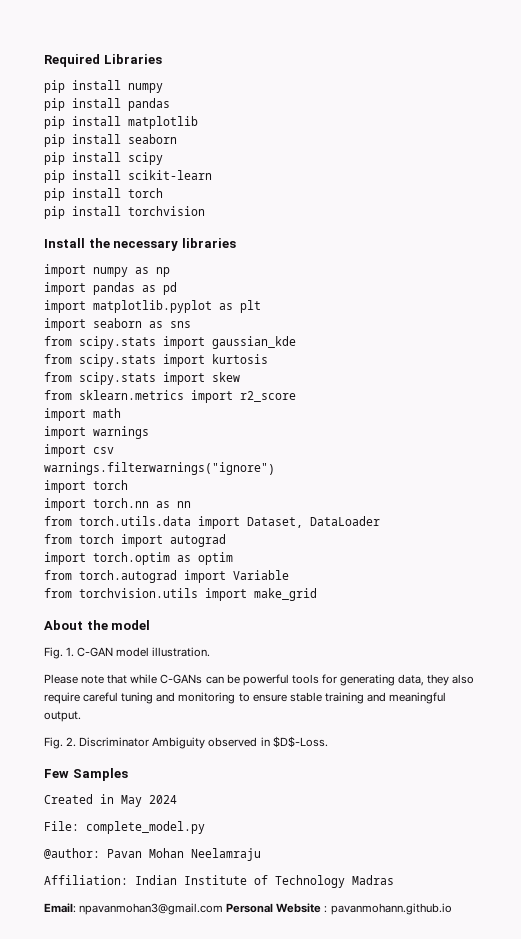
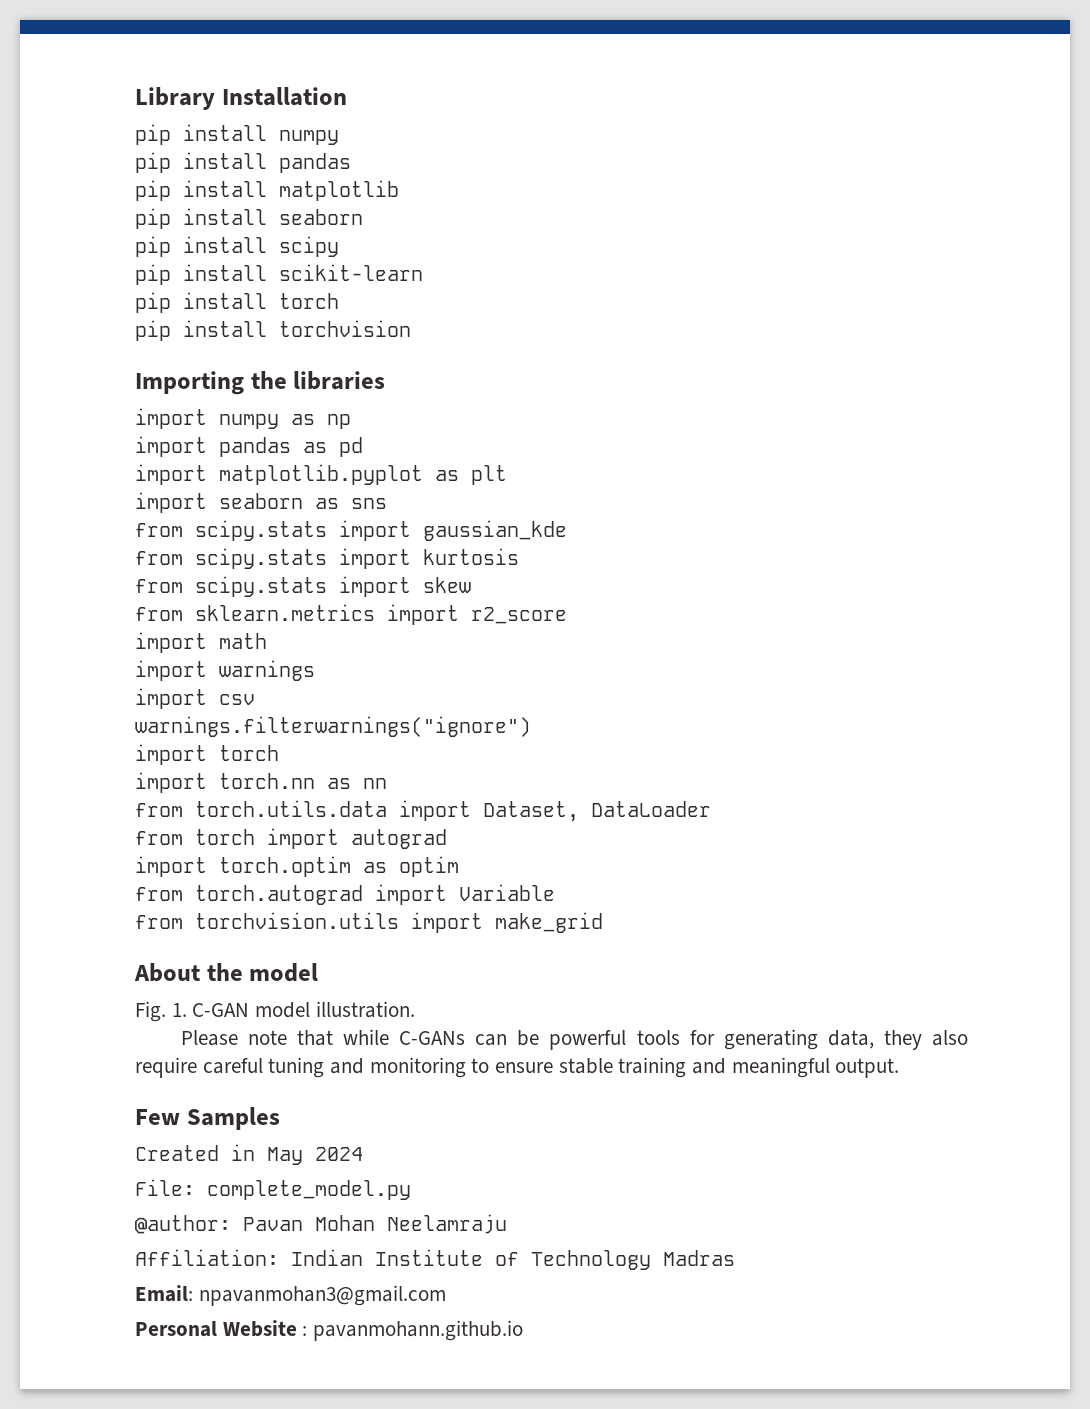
- Required Libraries
+ Library Installation
- Install the necessary libraries
+ Importing the libraries
- Fig. 2. Discriminator Ambiguity observed in $D$-Loss.
- Email: npavanmohan3@gmail.com Personal Website : pavanmohann.github.io
+ Email: npavanmohan3@gmail.com
+ Personal Website : pavanmohann.github.io

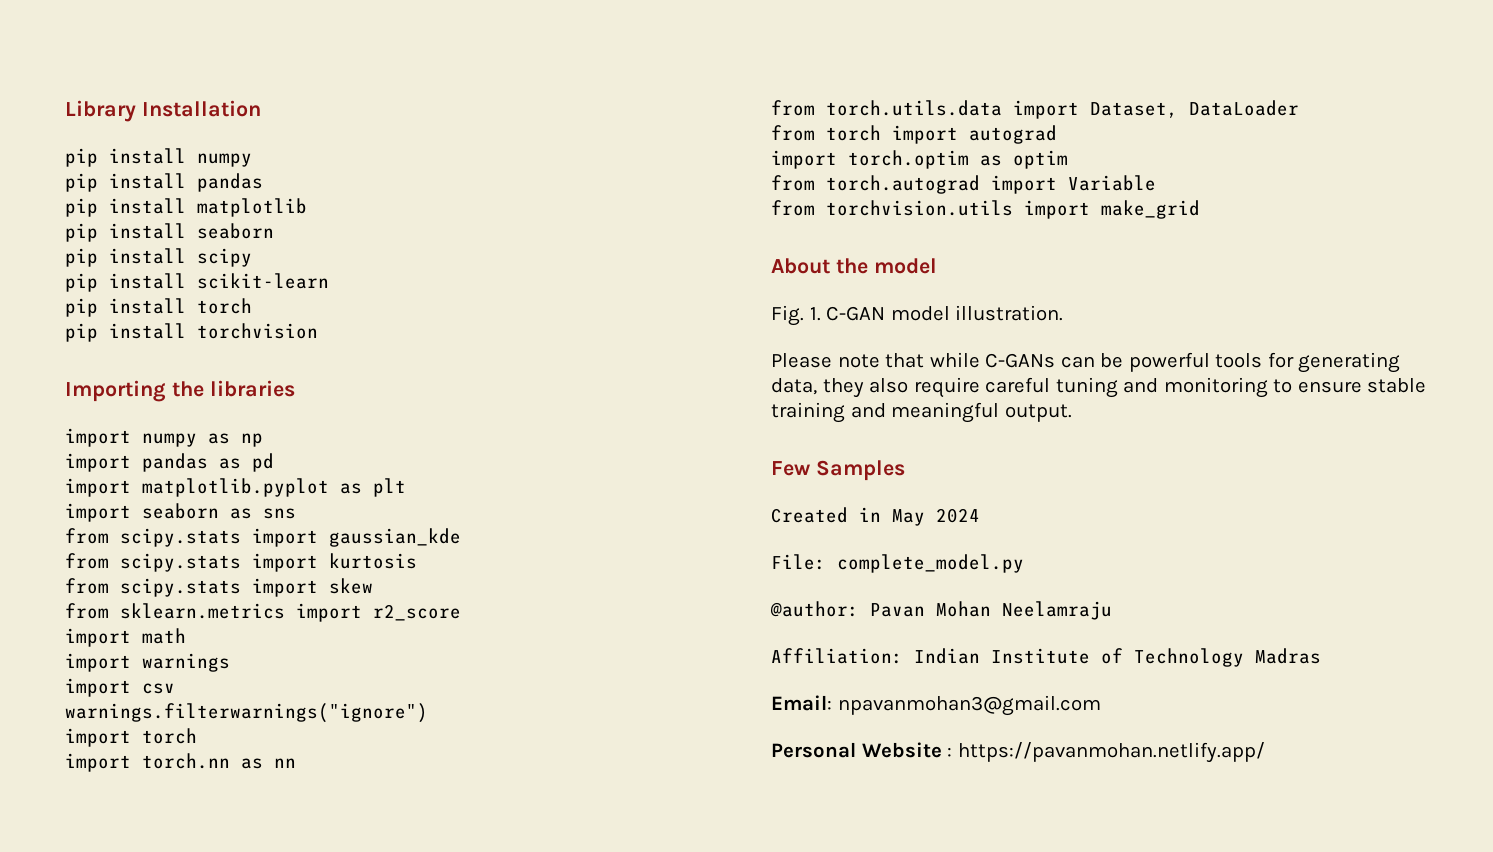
- Personal Website : pavanmohann.github.io
+ Personal Website : https://pavanmohan.netlify.app/

